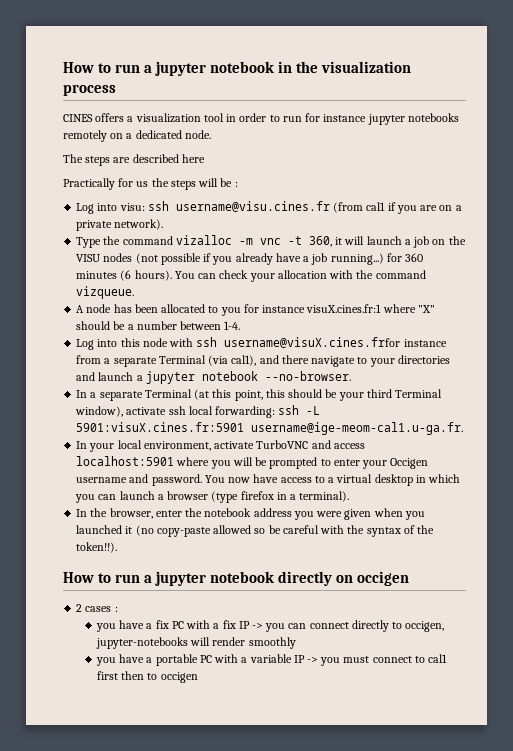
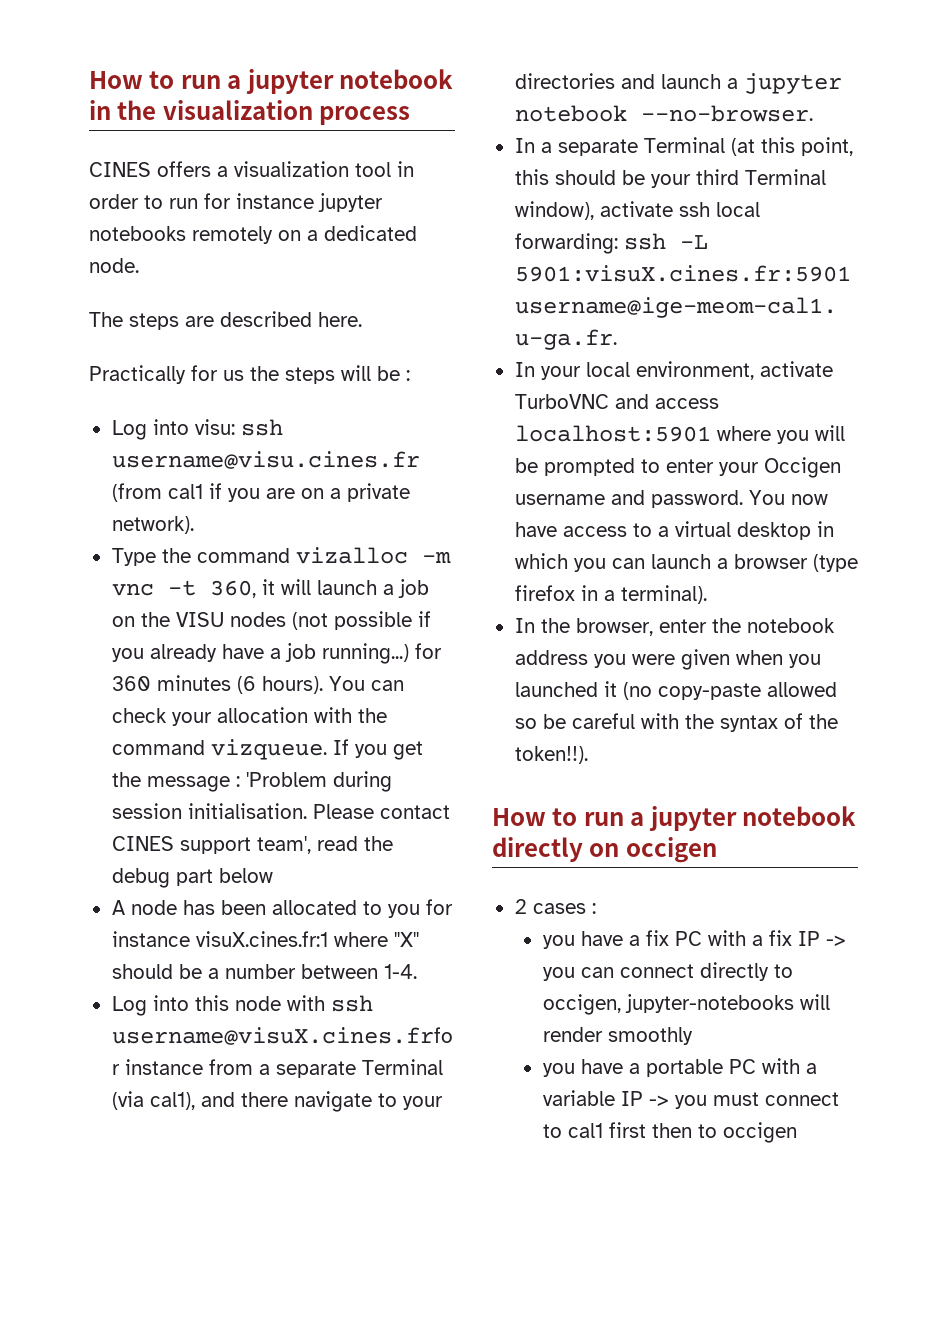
- The steps are described here
+ The steps are described here.
+ If you get the message : 'Problem during session initialisation. Please contact CINES support team', read the debug part below

